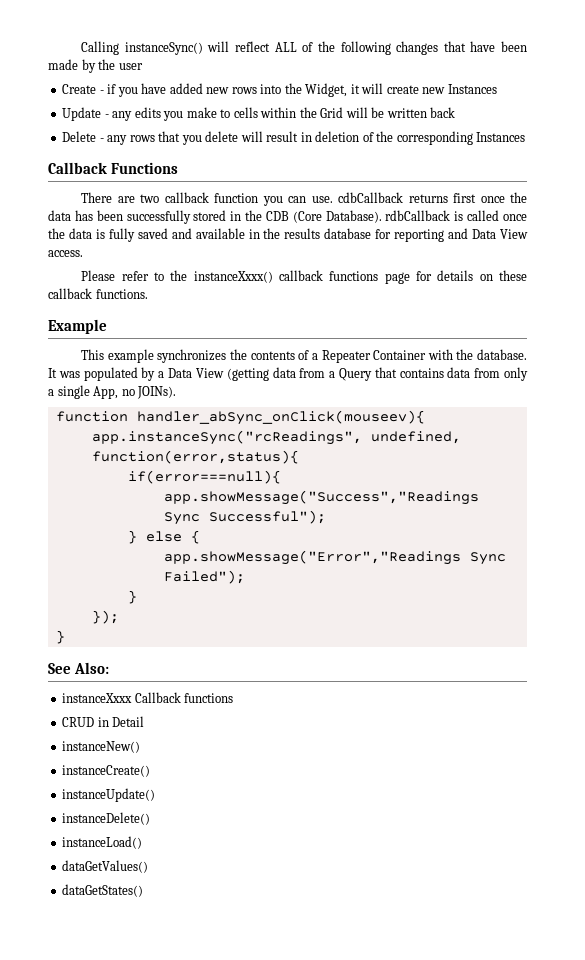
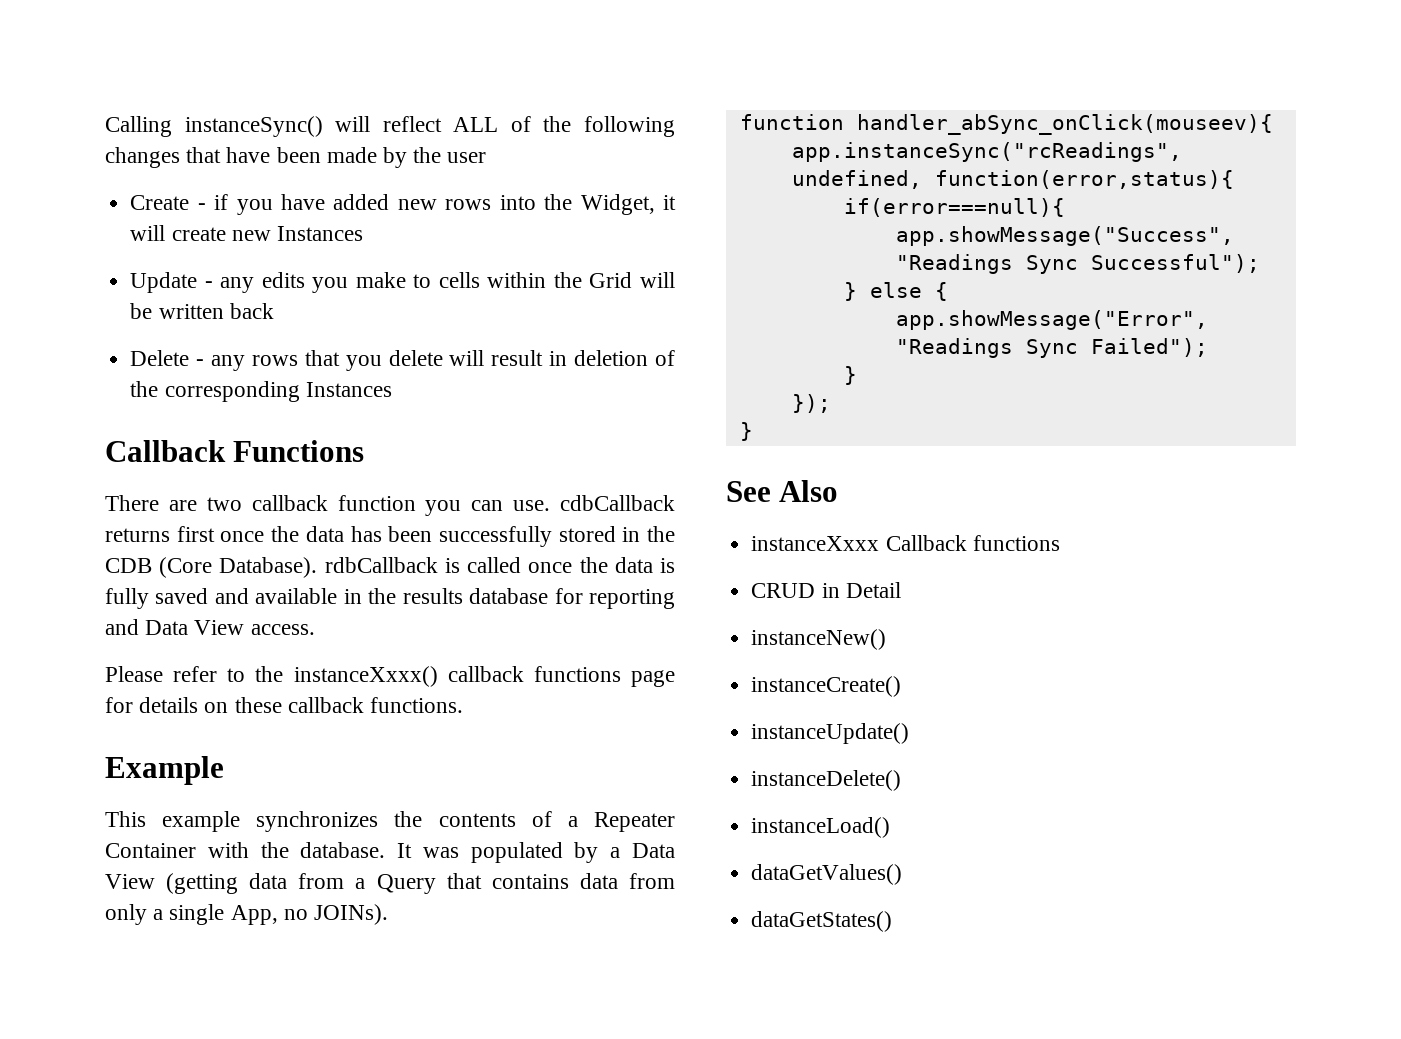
- See Also:
+ See Also

